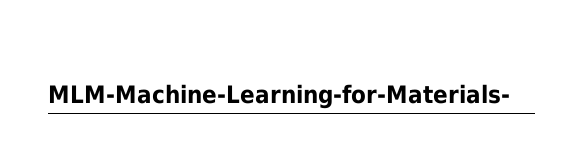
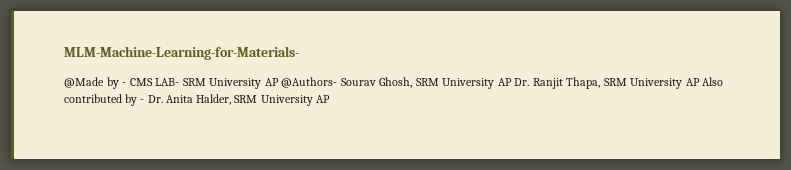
+ @Made by - CMS LAB- SRM University AP @Authors- Sourav Ghosh, SRM University AP Dr. Ranjit Thapa, SRM University AP Also contributed by - Dr. Anita Halder, SRM University AP

